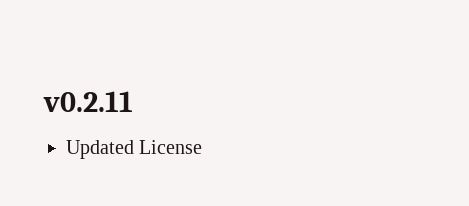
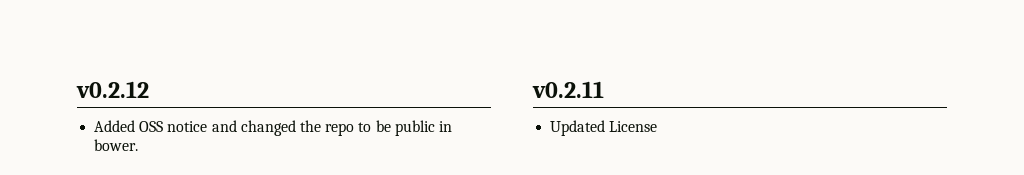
+ v0.2.12
+ Added OSS notice and changed the repo to be public in bower.

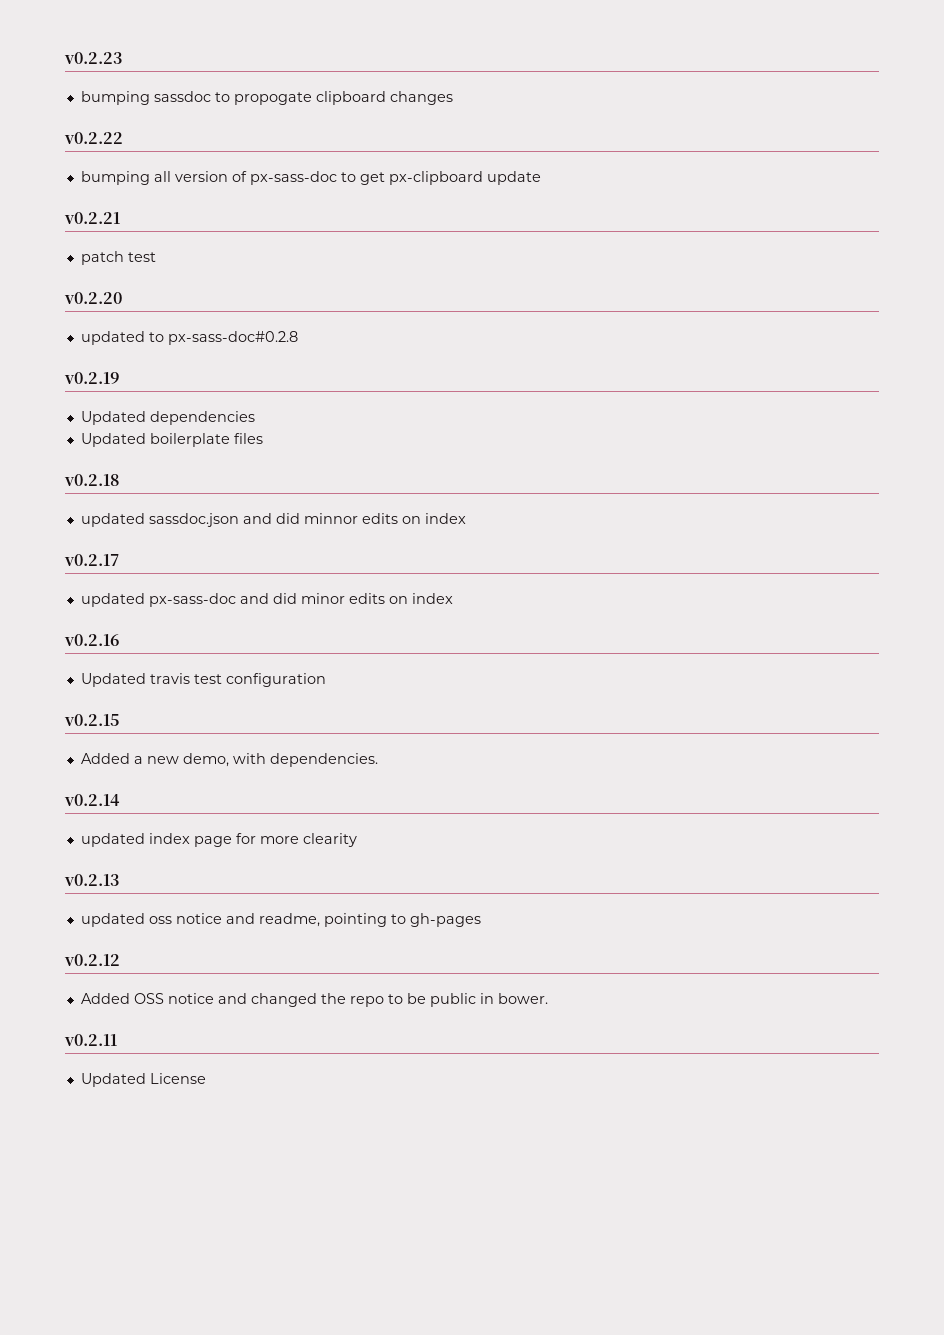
+ v0.2.23
+ bumping sassdoc to propogate clipboard changes
+ v0.2.22
+ bumping all version of px-sass-doc to get px-clipboard update
+ v0.2.21
+ patch test
+ v0.2.20
+ updated to px-sass-doc#0.2.8
+ v0.2.19
+ Updated dependencies
+ Updated boilerplate files
+ v0.2.18
+ updated sassdoc.json and did minnor edits on index
+ v0.2.17
+ updated px-sass-doc and did minor edits on index
+ v0.2.16
+ Updated travis test configuration
+ v0.2.15
+ Added a new demo, with dependencies.
+ v0.2.14
+ updated index page for more clearity
+ v0.2.13
+ updated oss notice and readme, pointing to gh-pages

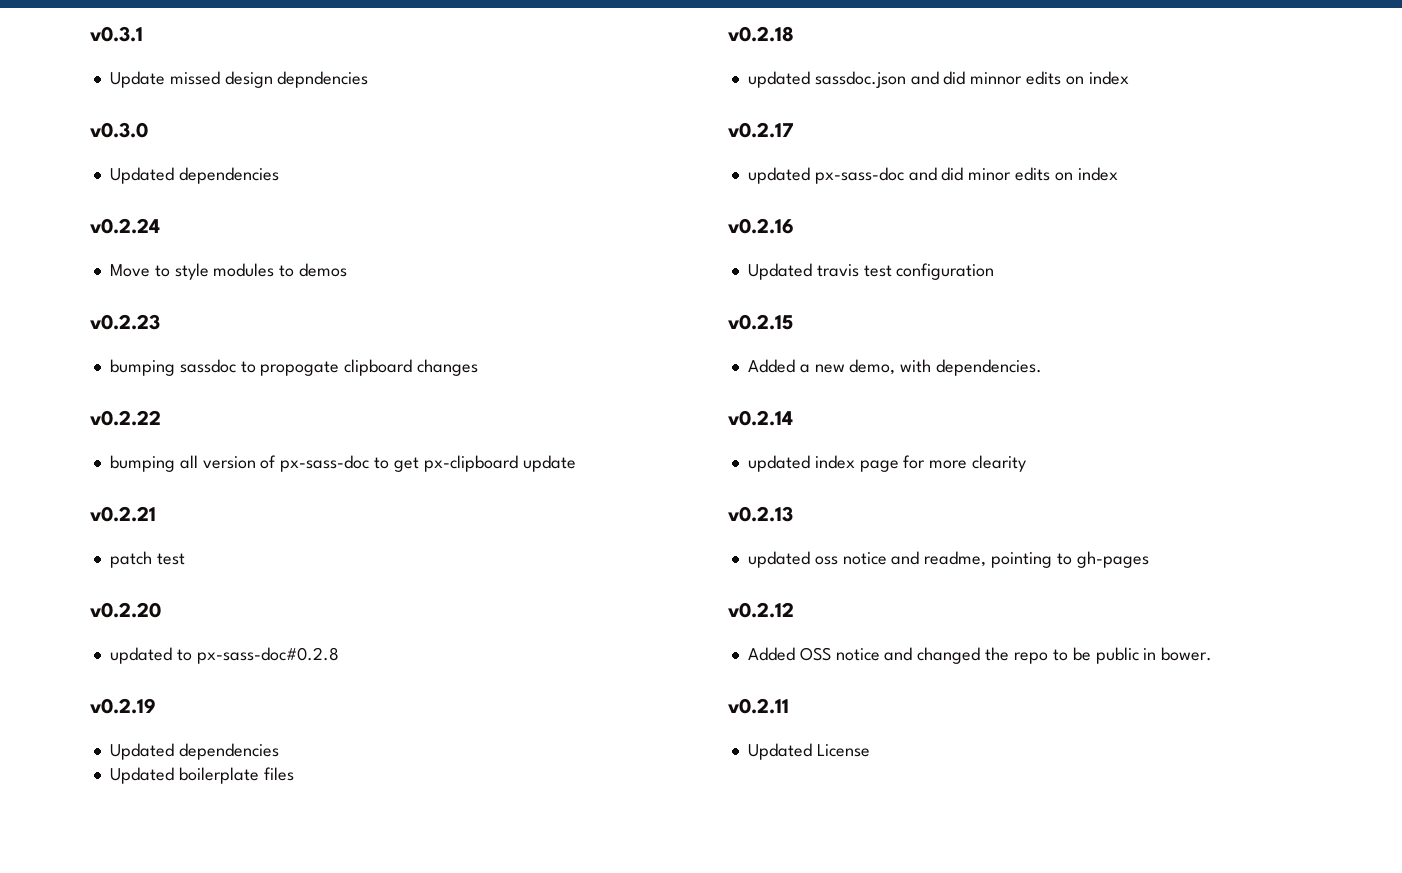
+ v0.3.1
+ Update missed design depndencies
+ v0.3.0
+ Updated dependencies
+ v0.2.24
+ Move to style modules to demos

